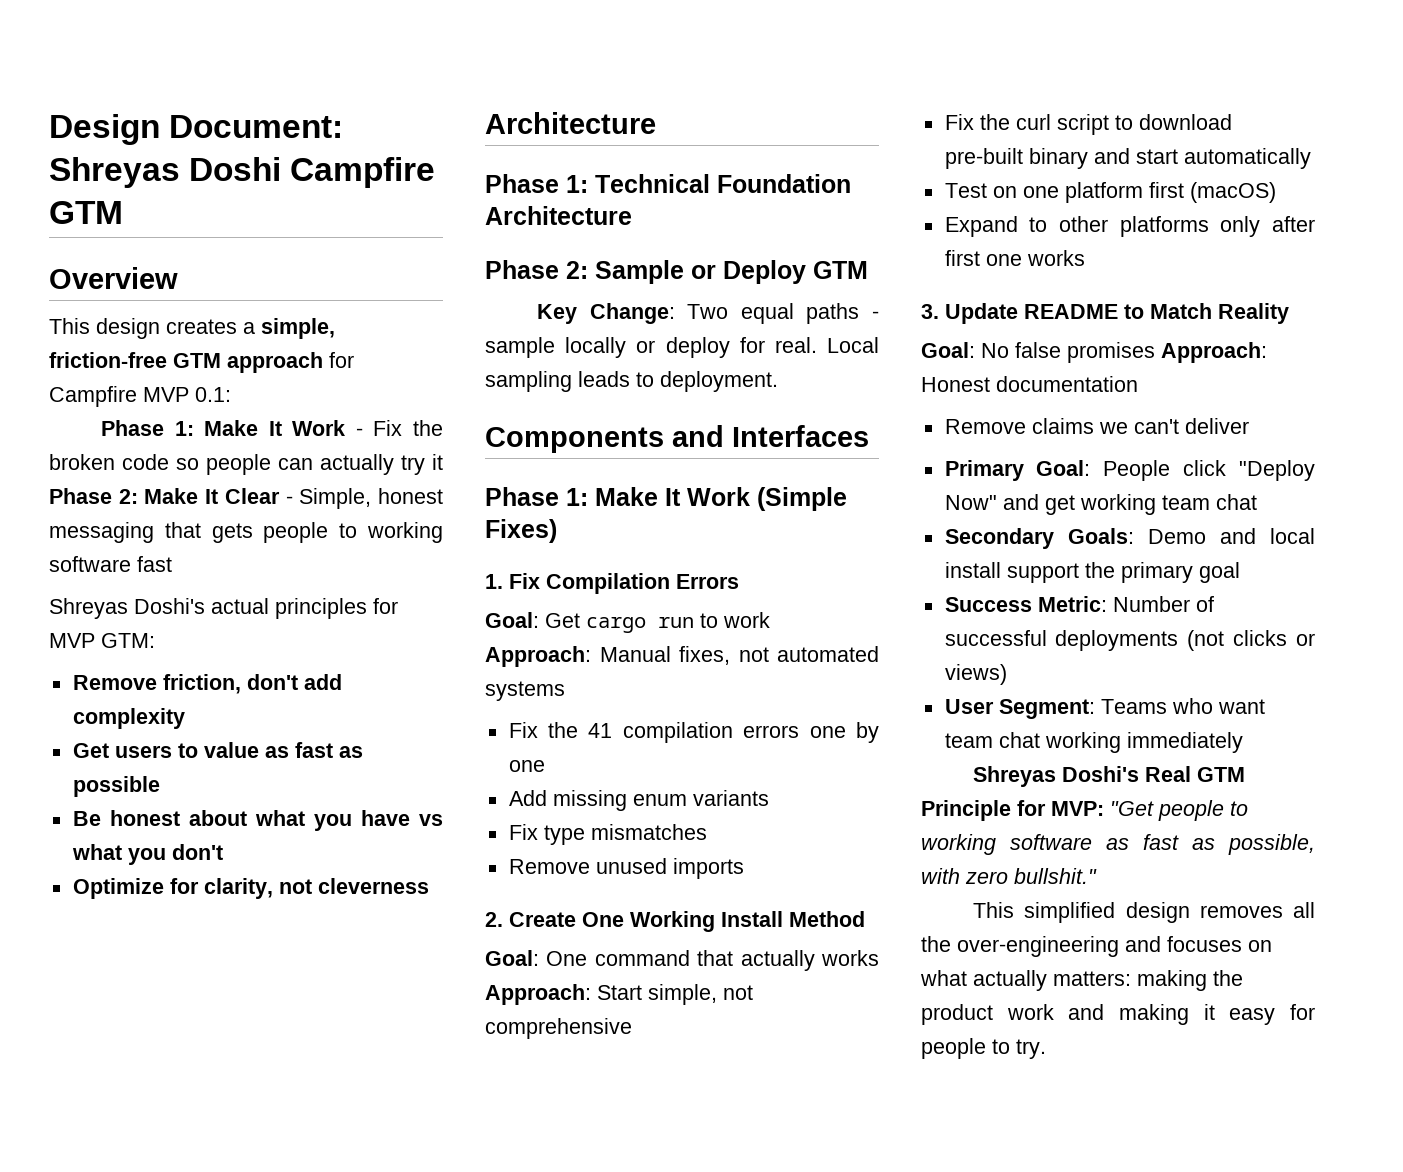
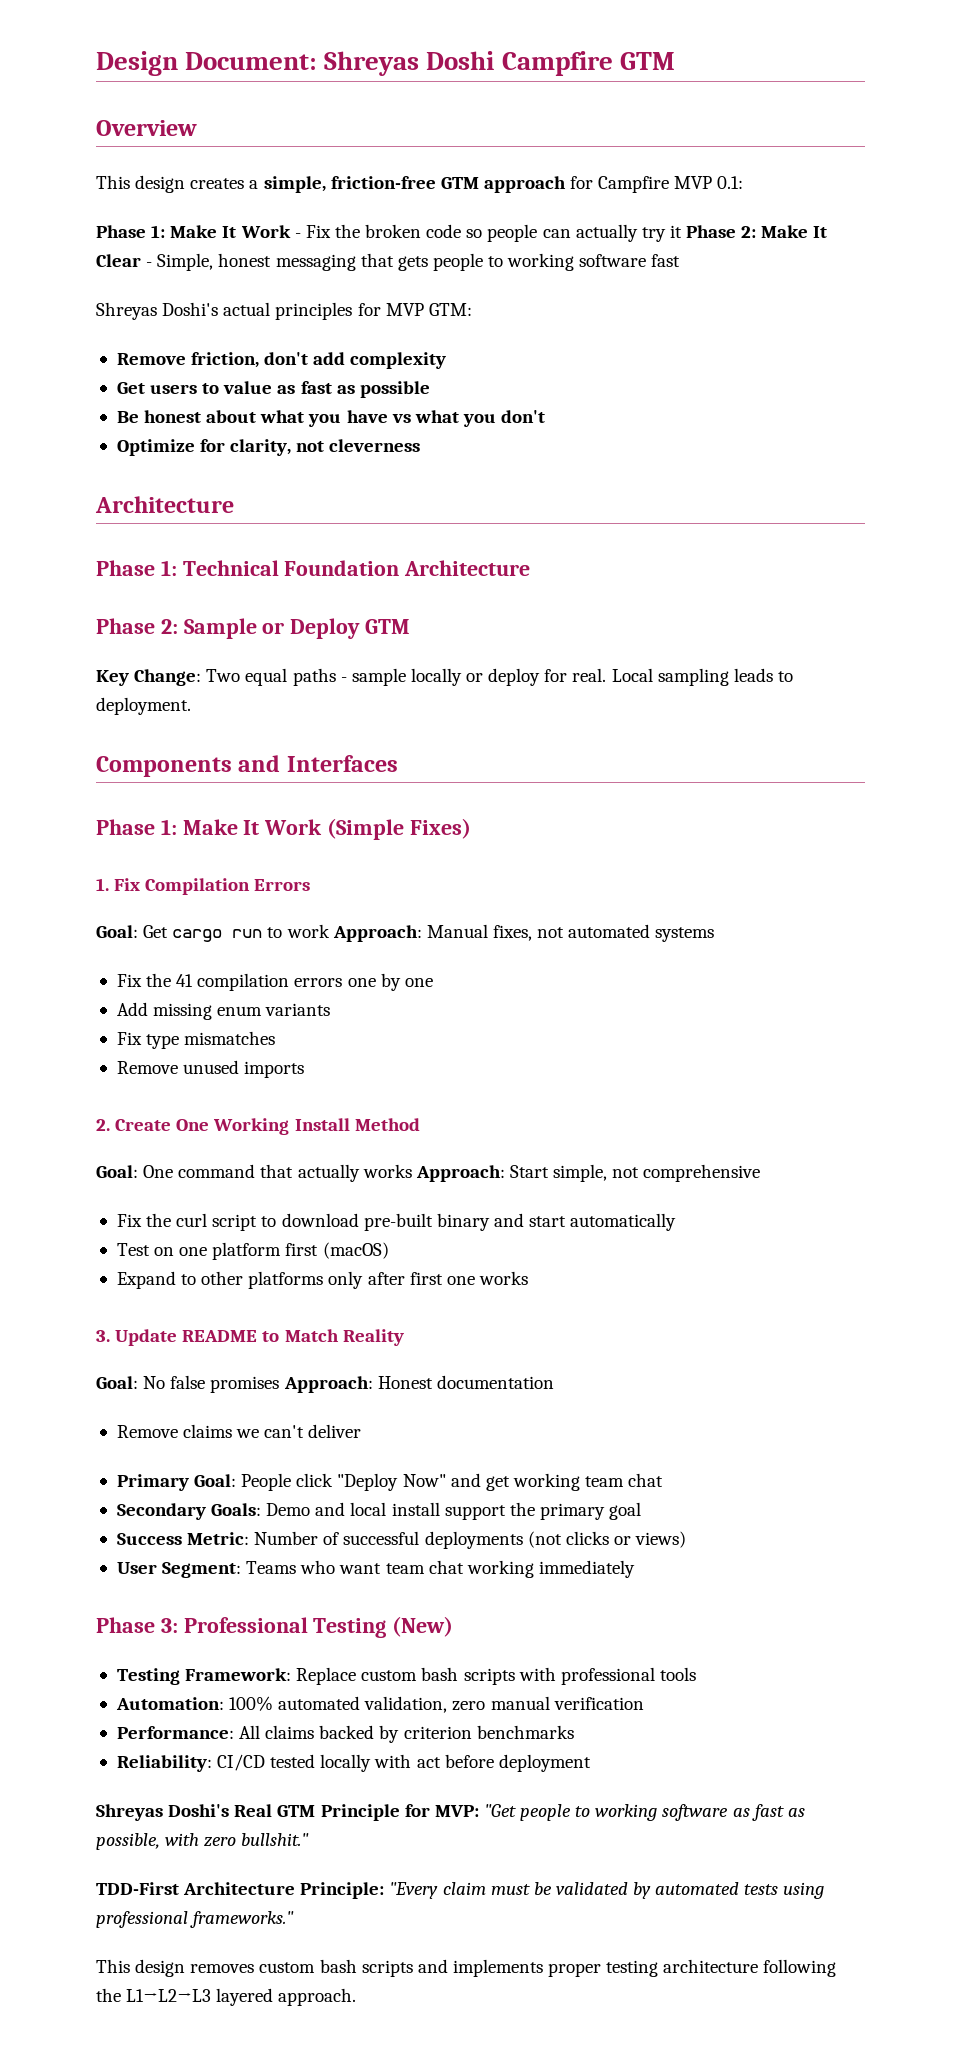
+ Phase 3: Professional Testing (New)
+ Testing Framework: Replace custom bash scripts with professional tools
+ Automation: 100% automated validation, zero manual verification
+ Performance: All claims backed by criterion benchmarks
+ Reliability: CI/CD tested locally with act before deployment
- This simplified design removes all the over-engineering and focuses on what actually matters: making the product work and making it easy for people to try.
+ TDD-First Architecture Principle: "Every claim must be validated by automated tests using professional frameworks."
+ This design removes custom bash scripts and implements proper testing architecture following the L1→L2→L3 layered approach.

